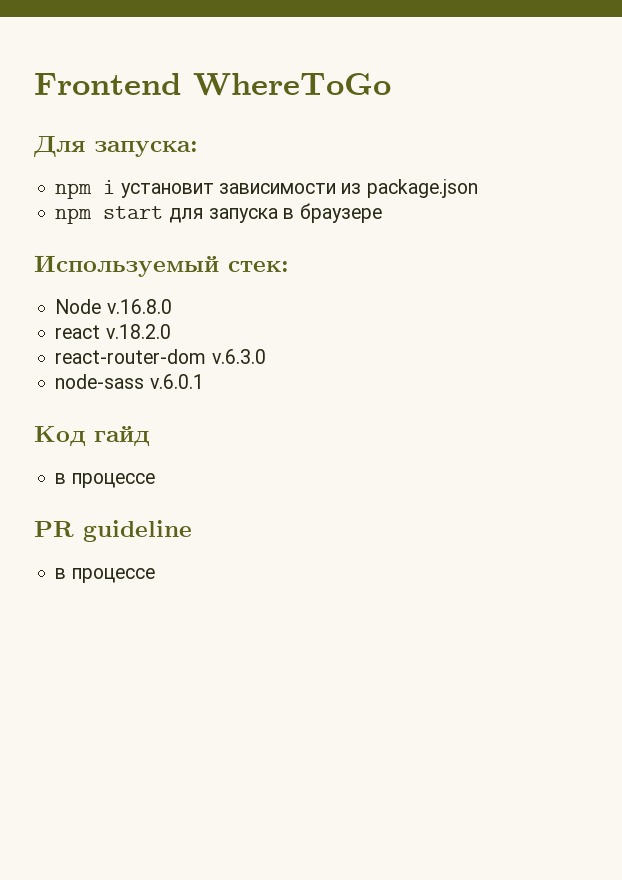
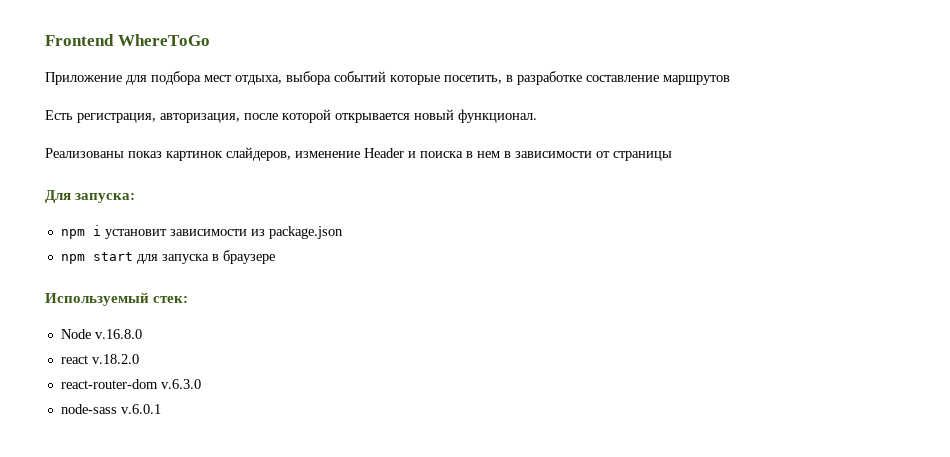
+ Приложение для подбора мест отдыха, выбора событий которые посетить, в разработке составление маршрутов
+ Есть регистрация, авторизация, после которой открывается новый функционал.
+ Реализованы показ картинок слайдеров, изменение Header и поиска в нем в зависимости от страницы
- Код гайд
- в процессе
- PR guideline
- в процессе

